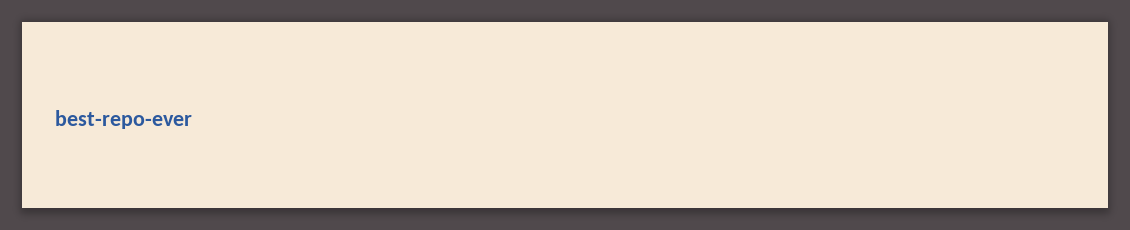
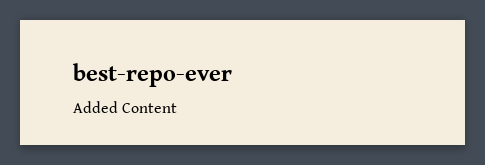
+ Added Content

